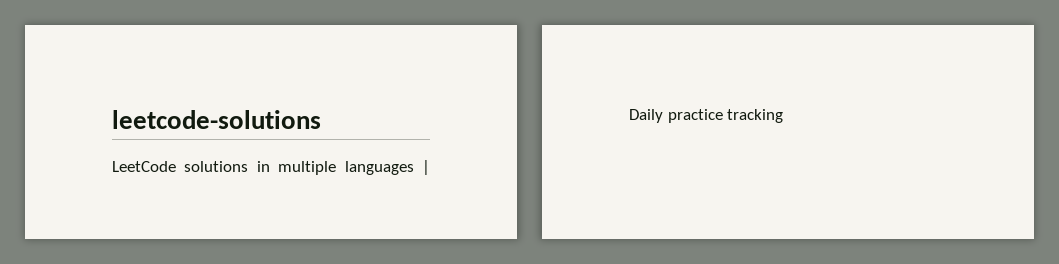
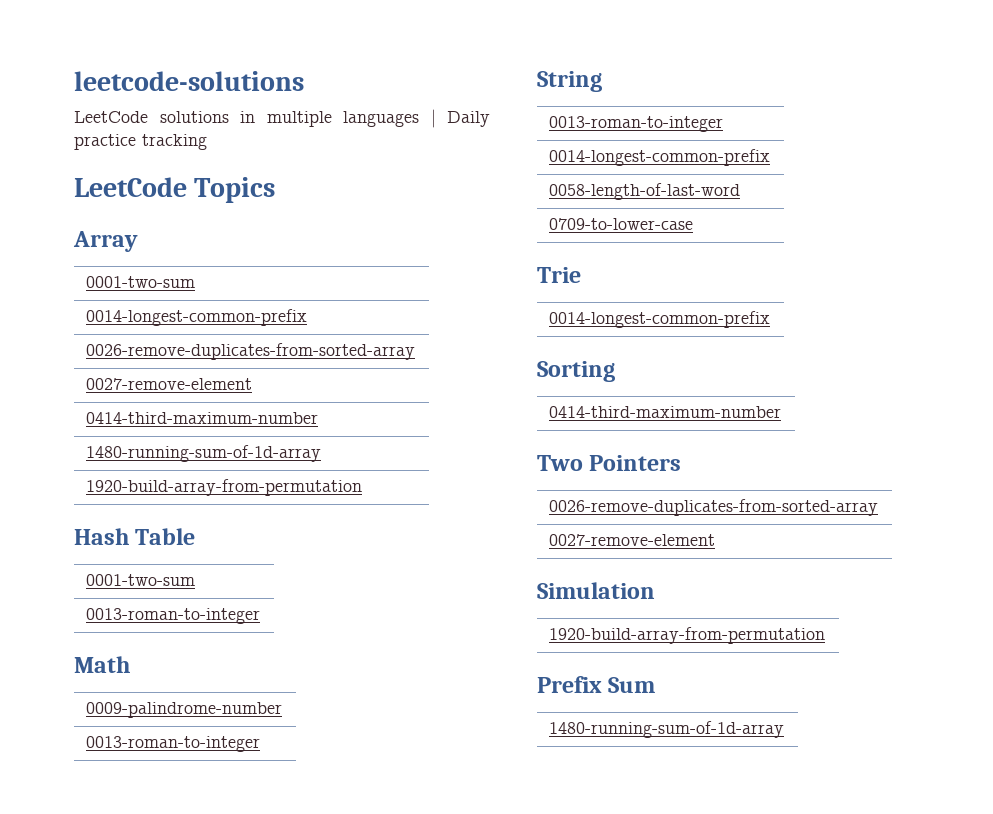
+ LeetCode Topics
+ Array
+ 0001-two-sum
+ 0014-longest-common-prefix
+ 0026-remove-duplicates-from-sorted-array
+ 0027-remove-element
+ 0414-third-maximum-number
+ 1480-running-sum-of-1d-array
+ 1920-build-array-from-permutation
+ Hash Table
+ 0001-two-sum
+ 0013-roman-to-integer
+ Math
+ 0009-palindrome-number
+ 0013-roman-to-integer
+ String
+ 0013-roman-to-integer
+ 0014-longest-common-prefix
+ 0058-length-of-last-word
+ 0709-to-lower-case
+ Trie
+ 0014-longest-common-prefix
+ Sorting
+ 0414-third-maximum-number
+ Two Pointers
+ 0026-remove-duplicates-from-sorted-array
+ 0027-remove-element
+ Simulation
+ 1920-build-array-from-permutation
+ Prefix Sum
+ 1480-running-sum-of-1d-array

